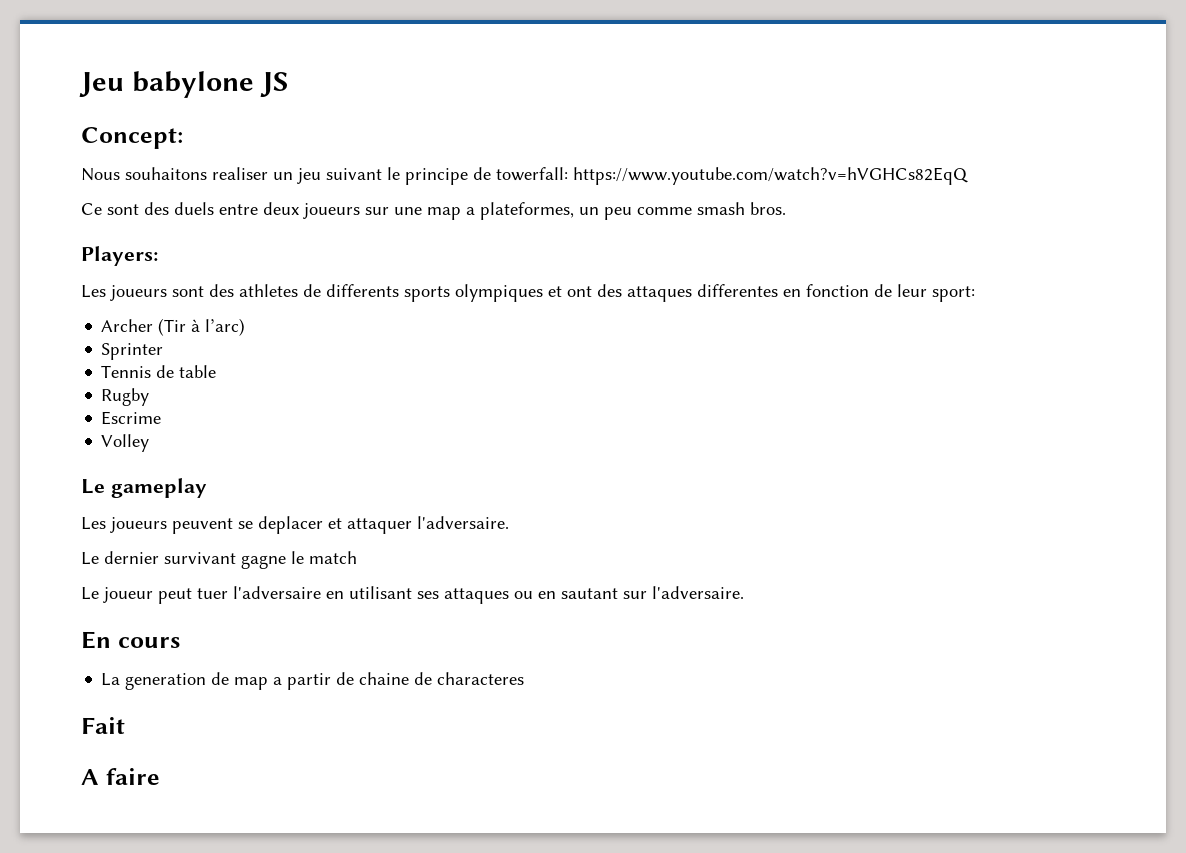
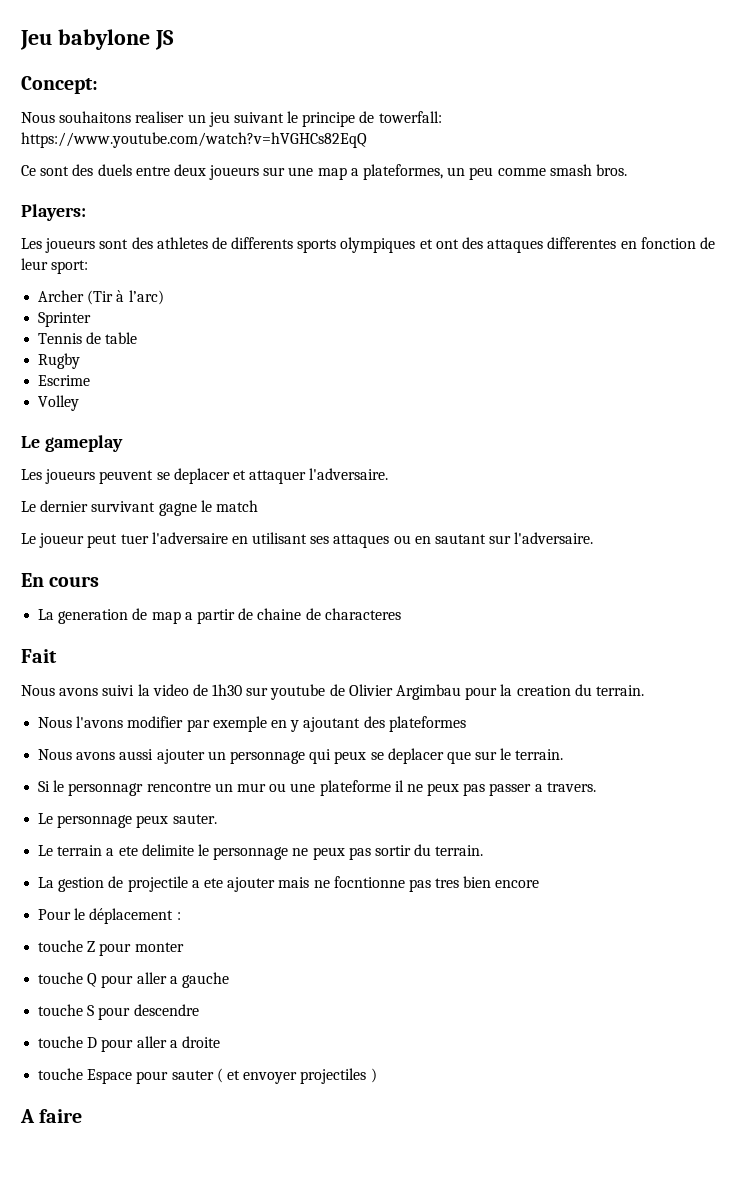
+ Nous avons suivi la video de 1h30 sur youtube de Olivier Argimbau pour la creation du terrain.
+ Nous l'avons modifier par exemple en y ajoutant des plateformes
+ Nous avons aussi ajouter un personnage qui peux se deplacer que sur le terrain.
+ Si le personnagr rencontre un mur ou une plateforme il ne peux pas passer a travers.
+ Le personnage peux sauter.
+ Le terrain a ete delimite le personnage ne peux pas sortir du terrain.
+ La gestion de projectile a ete ajouter mais ne focntionne pas tres bien encore
+ Pour le déplacement :
+ touche Z pour monter
+ touche Q pour aller a gauche
+ touche S pour descendre
+ touche D pour aller a droite
+ touche Espace pour sauter ( et envoyer projectiles )

